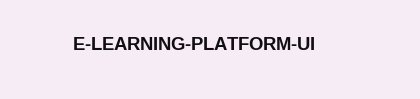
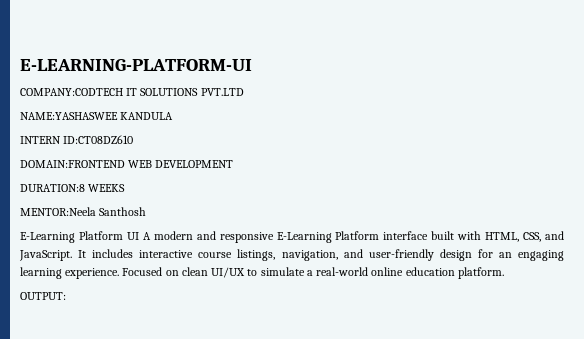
+ COMPANY:CODTECH IT SOLUTIONS PVT.LTD
+ NAME:YASHASWEE KANDULA
+ INTERN ID:CT08DZ610
+ DOMAIN:FRONTEND WEB DEVELOPMENT
+ DURATION:8 WEEKS
+ MENTOR:Neela Santhosh
+ E-Learning Platform UI A modern and responsive E-Learning Platform interface built with HTML, CSS, and JavaScript. It includes interactive course listings, navigation, and user-friendly design for an engaging learning experience. Focused on clean UI/UX to simulate a real-world online education platform.
+ OUTPUT:

